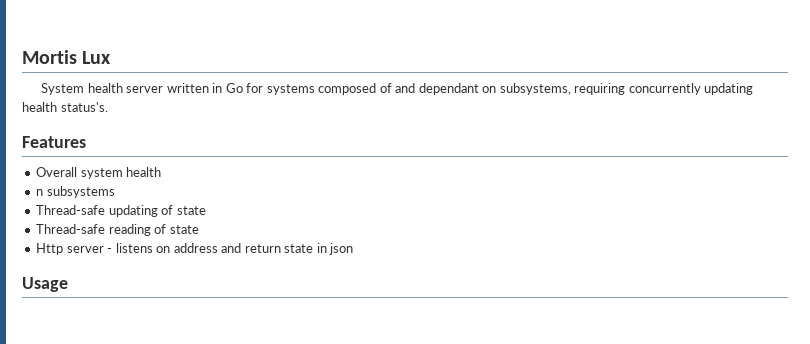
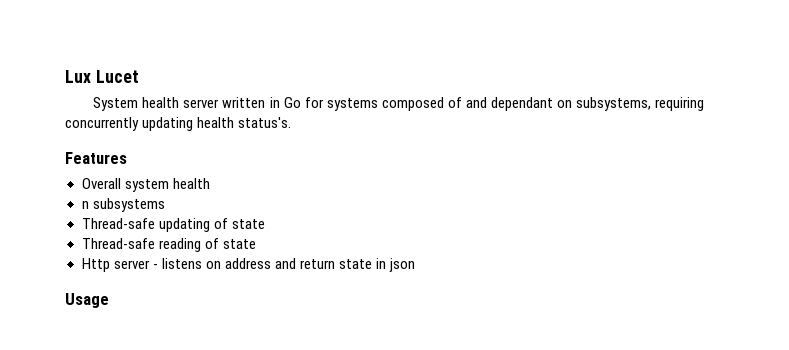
- Mortis Lux
+ Lux Lucet

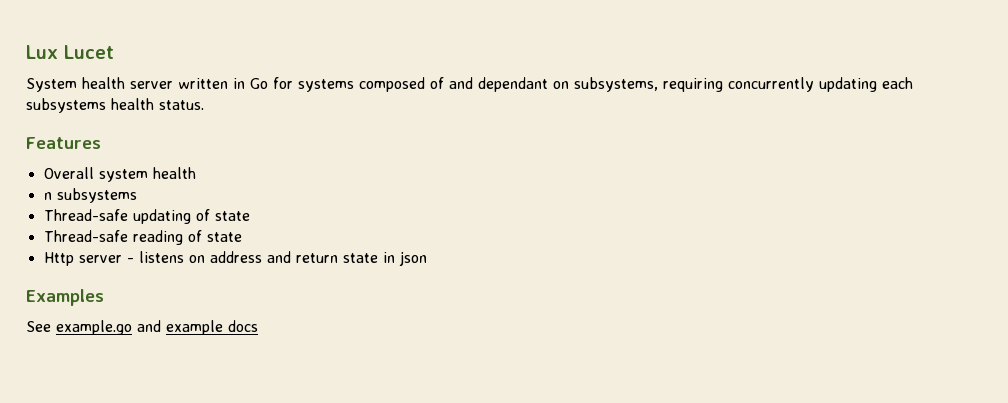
- System health server written in Go for systems composed of and dependant on subsystems, requiring concurrently updating health status's.
+ System health server written in Go for systems composed of and dependant on subsystems, requiring concurrently updating each subsystems health status.
- Usage
+ Examples
+ See example.go and example docs

